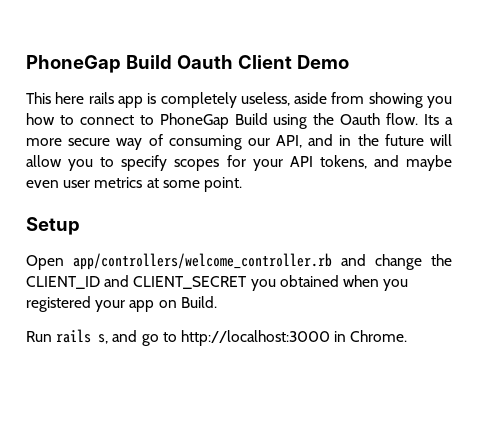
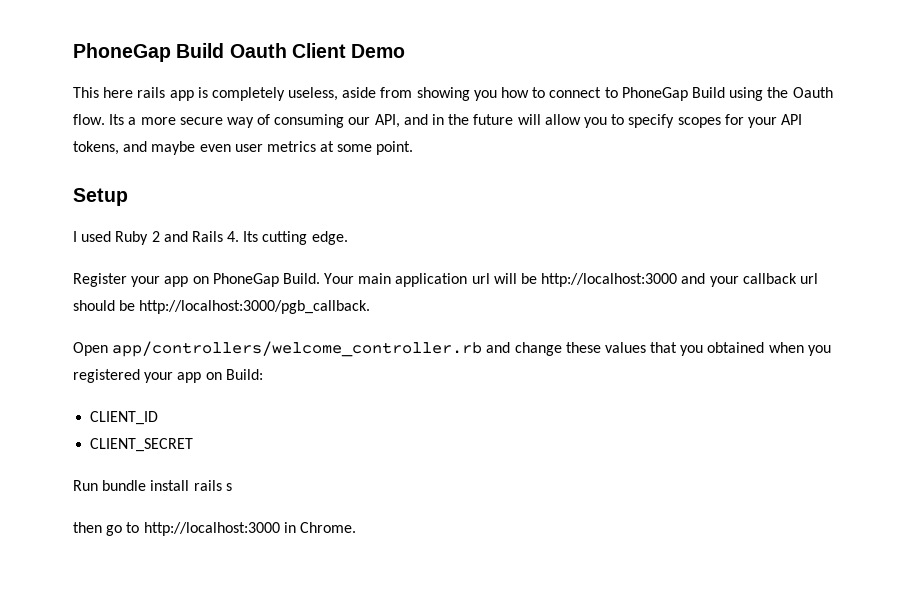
+ I used Ruby 2 and Rails 4. Its cutting edge.
+ Register your app on PhoneGap Build. Your main application url will be http://localhost:3000 and your callback url should be http://localhost:3000/pgb_callback.
- Open app/controllers/welcome_controller.rb and change the CLIENT_ID and CLIENT_SECRET you obtained when you registered your app on Build.
- Run rails s, and go to http://localhost:3000 in Chrome.
+ Open app/controllers/welcome_controller.rb and change these values that you obtained when you registered your app on Build:
+ CLIENT_ID
+ CLIENT_SECRET
+ Run bundle install rails s
+ then go to http://localhost:3000 in Chrome.

